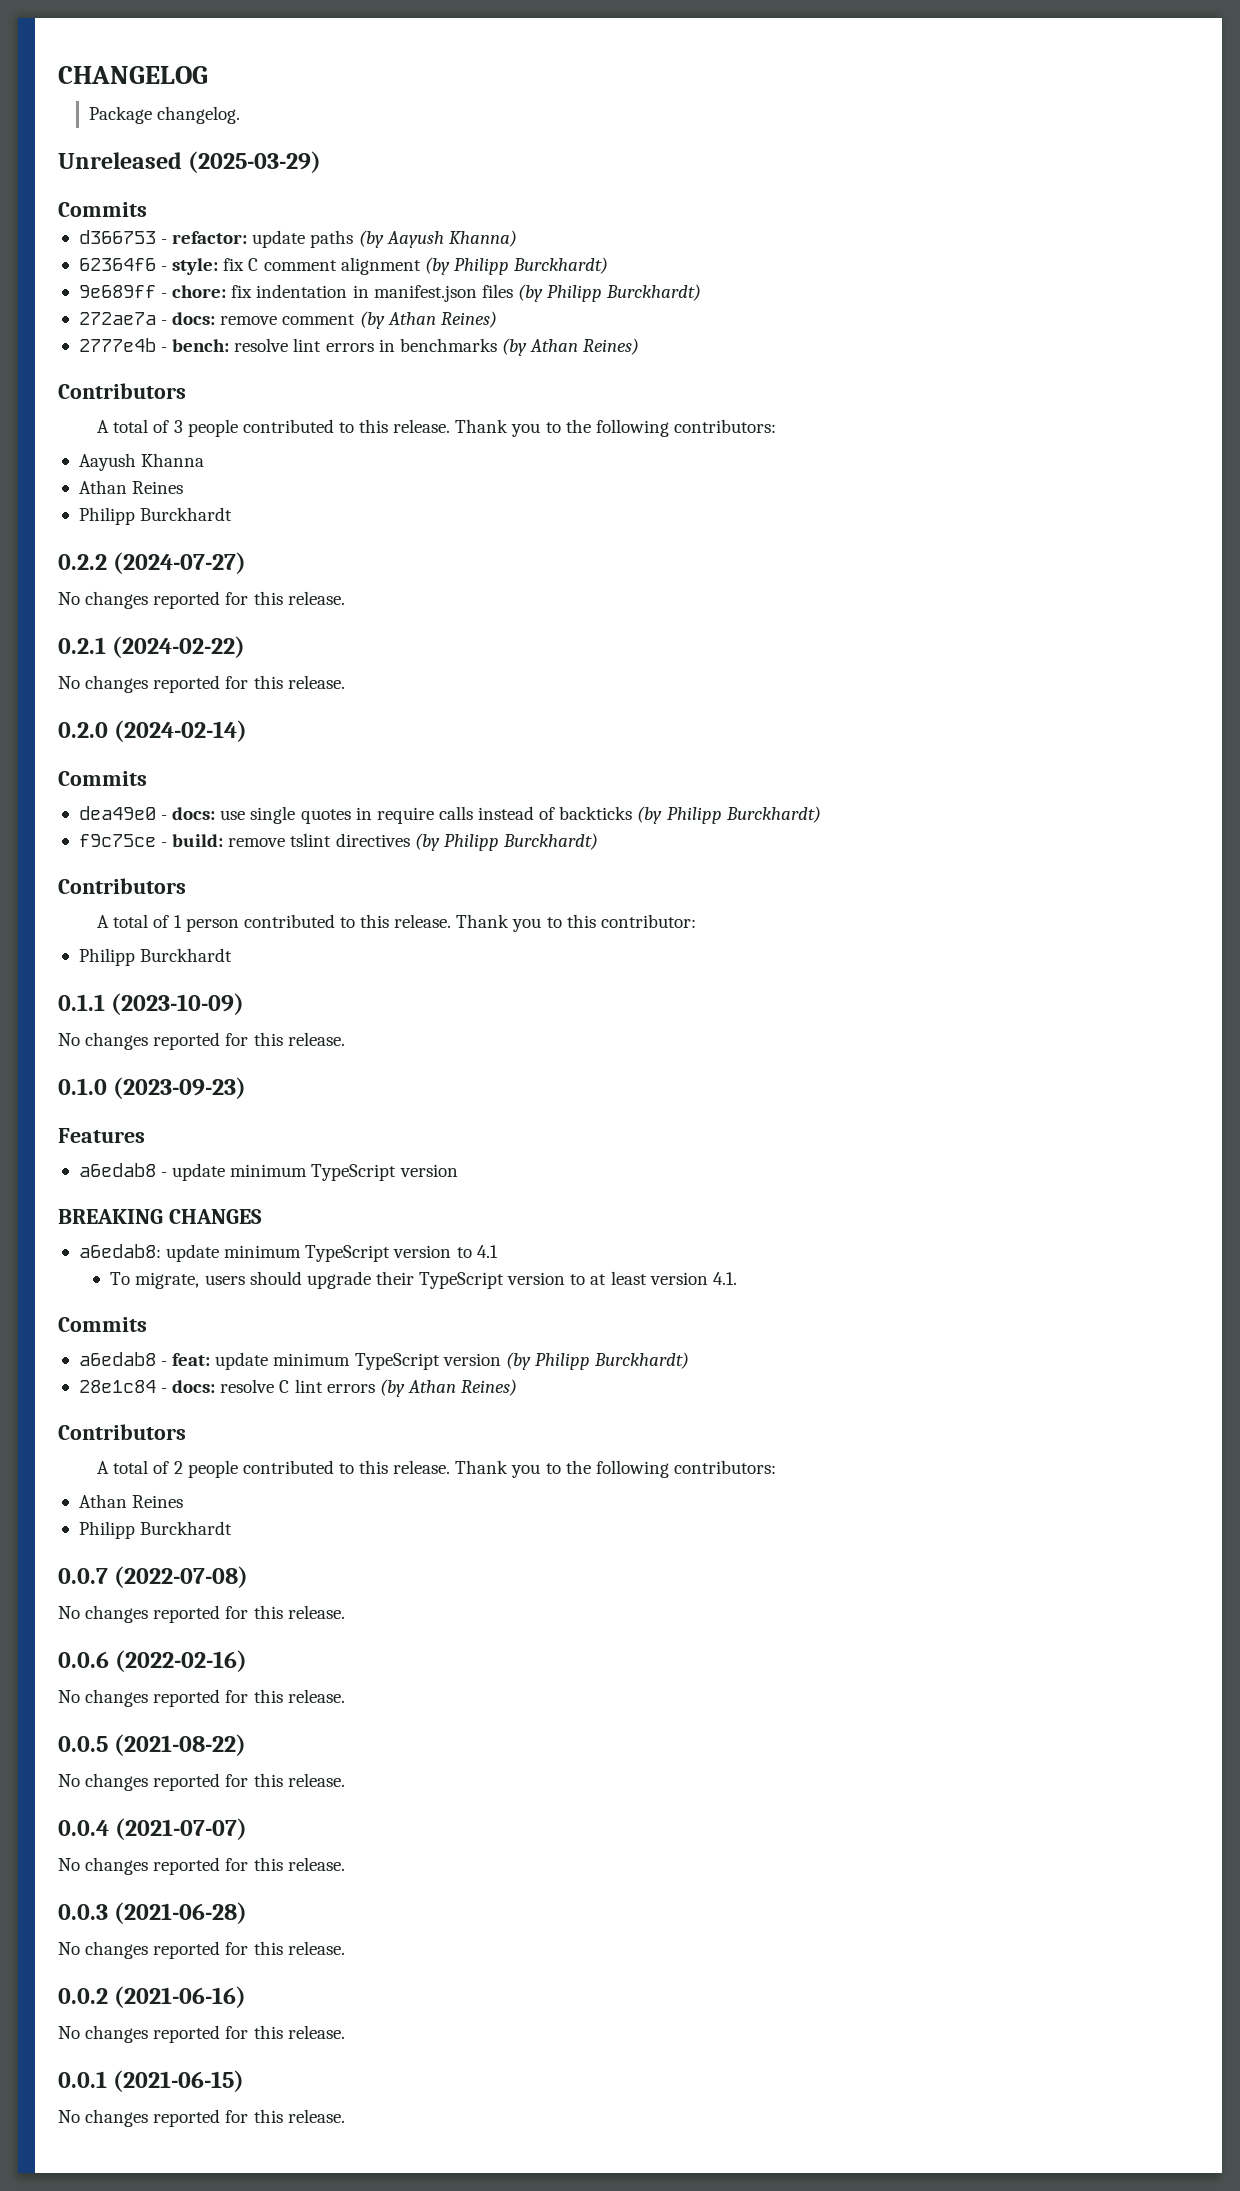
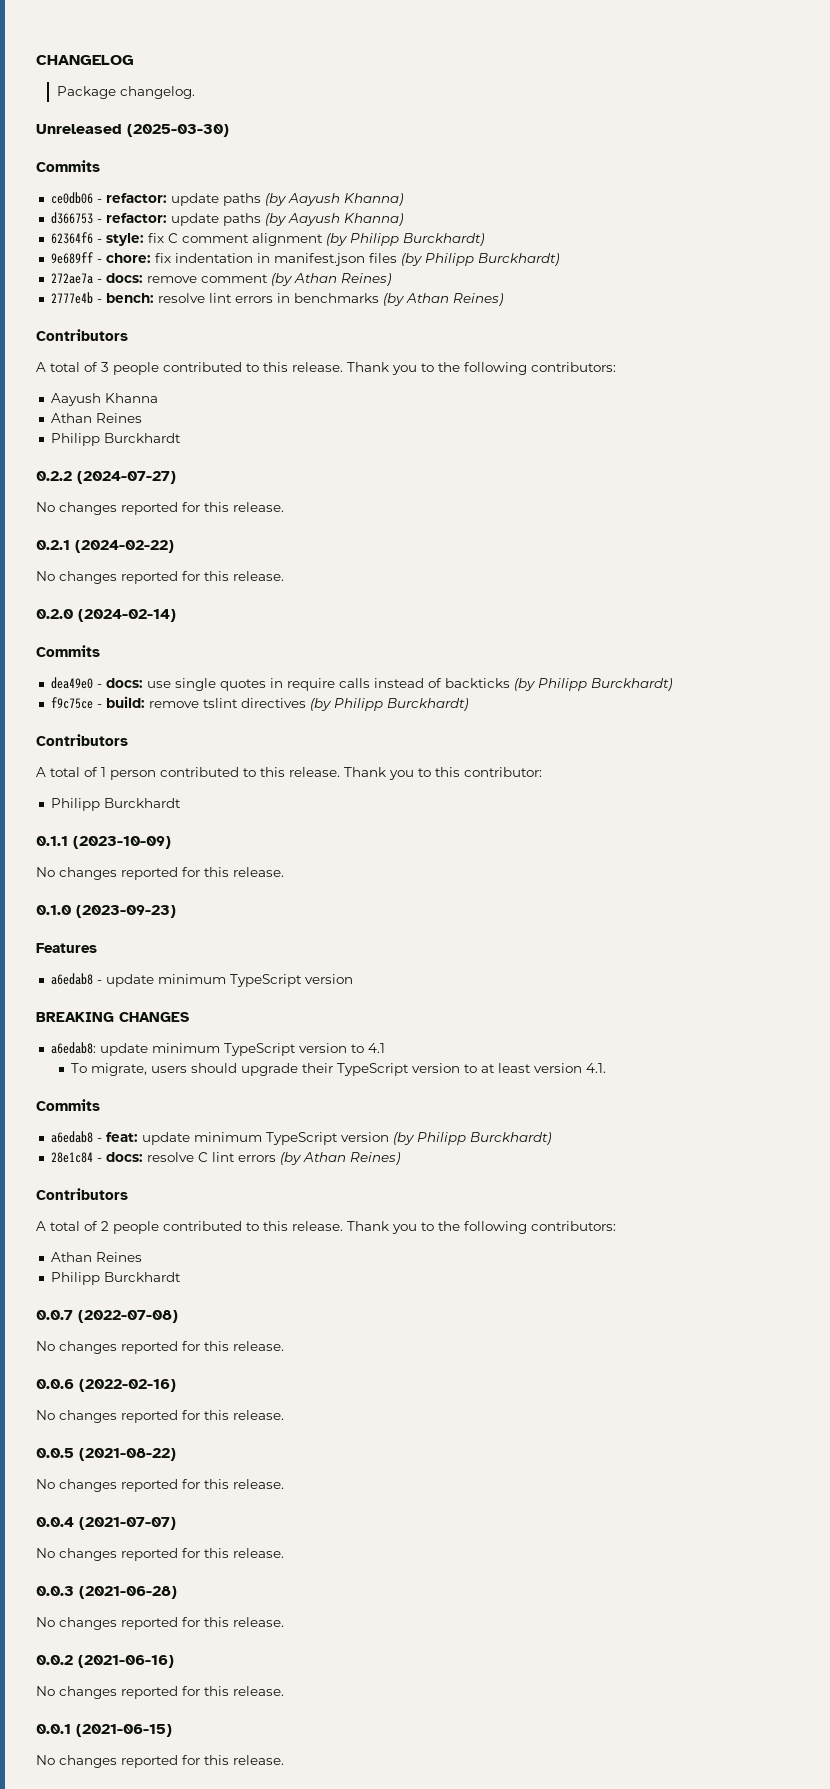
- Unreleased (2025-03-29)
+ Unreleased (2025-03-30)
  Commits
+ ce0db06 - refactor: update paths (by Aayush Khanna)

